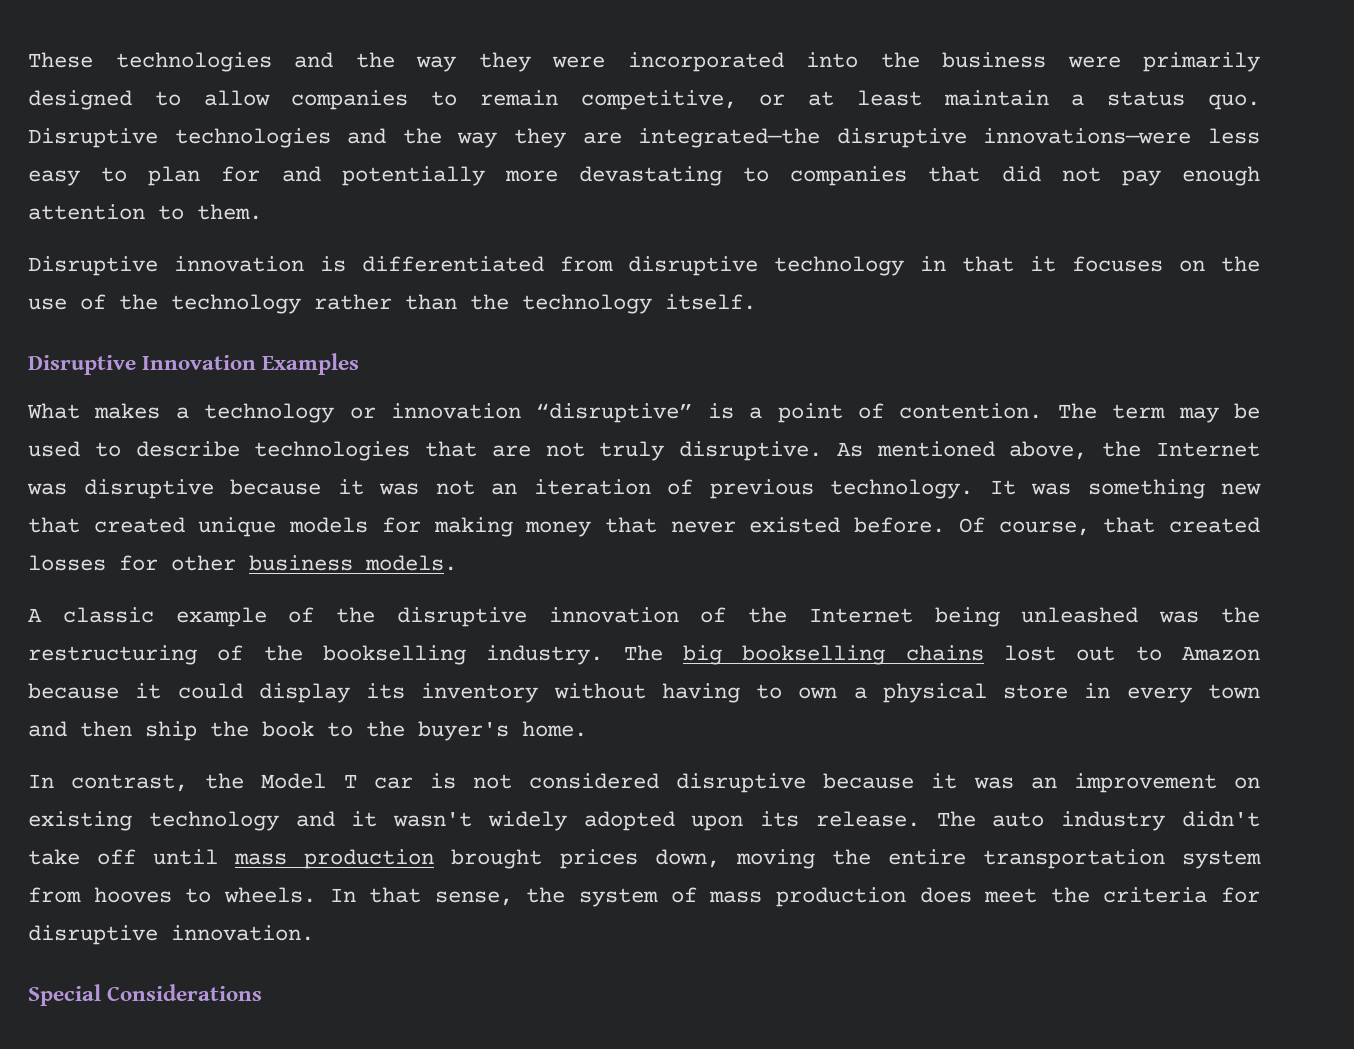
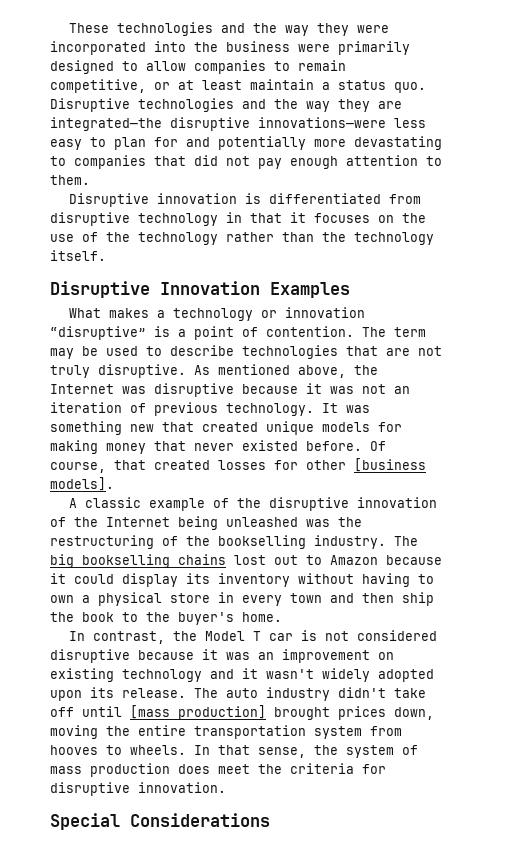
- Of course, that created losses for other business models.
+ Of course, that created losses for other [business models].
- The auto industry didn't take off until mass production brought prices down, moving the entire transportation system from hooves to wheels.
+ The auto industry didn't take off until [mass production] brought prices down, moving the entire transportation system from hooves to wheels.

